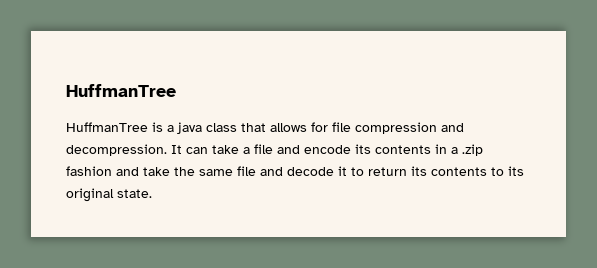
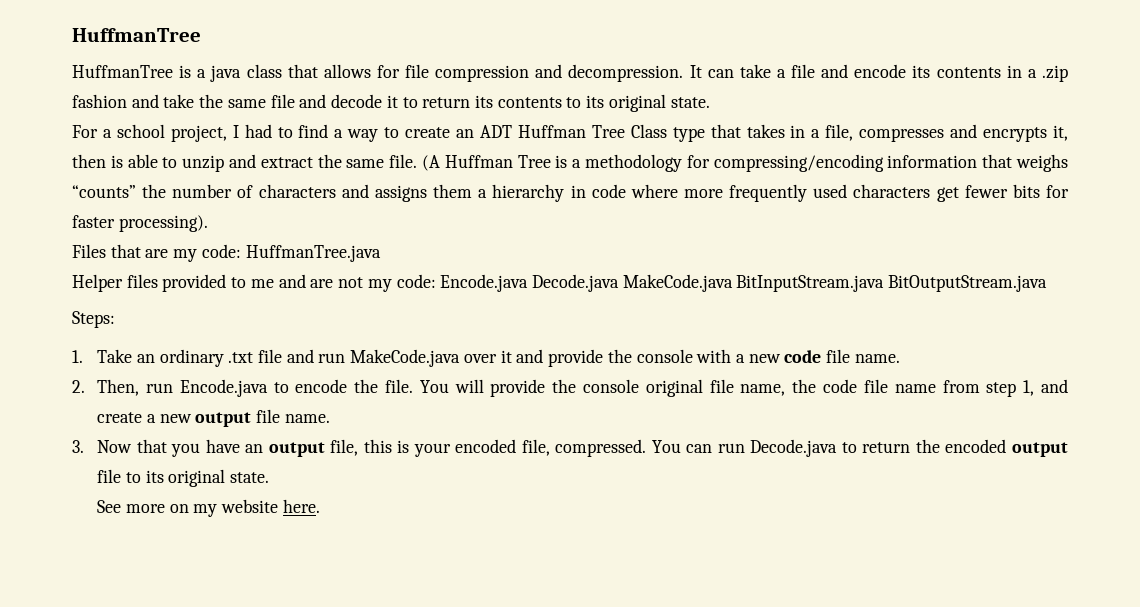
+ For a school project, I had to find a way to create an ADT Huffman Tree Class type that takes in a file, compresses and encrypts it, then is able to unzip and extract the same file. (A Huffman Tree is a methodology for compressing/encoding information that weighs “counts” the number of characters and assigns them a hierarchy in code where more frequently used characters get fewer bits for faster processing).
+ Files that are my code: HuffmanTree.java
+ Helper files provided to me and are not my code: Encode.java Decode.java MakeCode.java BitInputStream.java BitOutputStream.java
+ Steps:
+ 1. Take an ordinary .txt file and run MakeCode.java over it and provide the console with a new code file name.
+ 2. Then, run Encode.java to encode the file. You will provide the console original file name, the code file name from step 1, and create a new output file name.
+ 3. Now that you have an output file, this is your encoded file, compressed. You can run Decode.java to return the encoded output file to its original state.
+ See more on my website here.

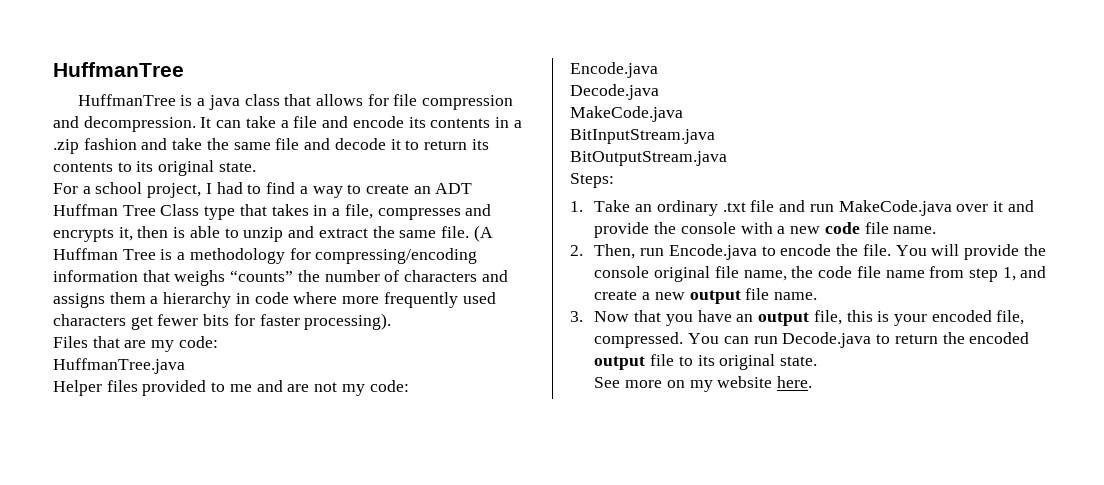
- Files that are my code: HuffmanTree.java
+ Files that are my code:
+ HuffmanTree.java
- Helper files provided to me and are not my code: Encode.java Decode.java MakeCode.java BitInputStream.java BitOutputStream.java
+ Helper files provided to me and are not my code:
+ Encode.java
+ Decode.java
+ MakeCode.java
+ BitInputStream.java
+ BitOutputStream.java

